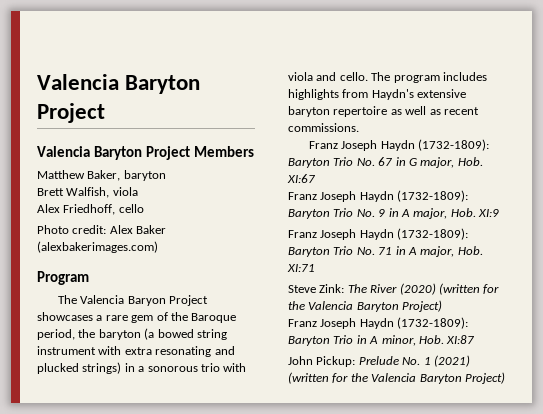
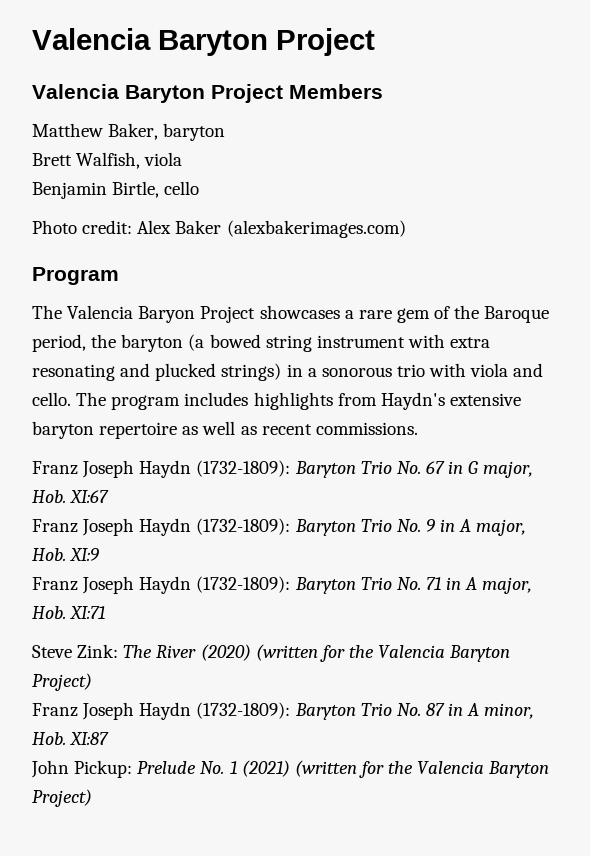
- Alex Friedhoff, cello
+ Benjamin Birtle, cello
- Franz Joseph Haydn (1732-1809): Baryton Trio in A minor, Hob. XI:87
+ Franz Joseph Haydn (1732-1809): Baryton Trio No. 87 in A minor, Hob. XI:87

